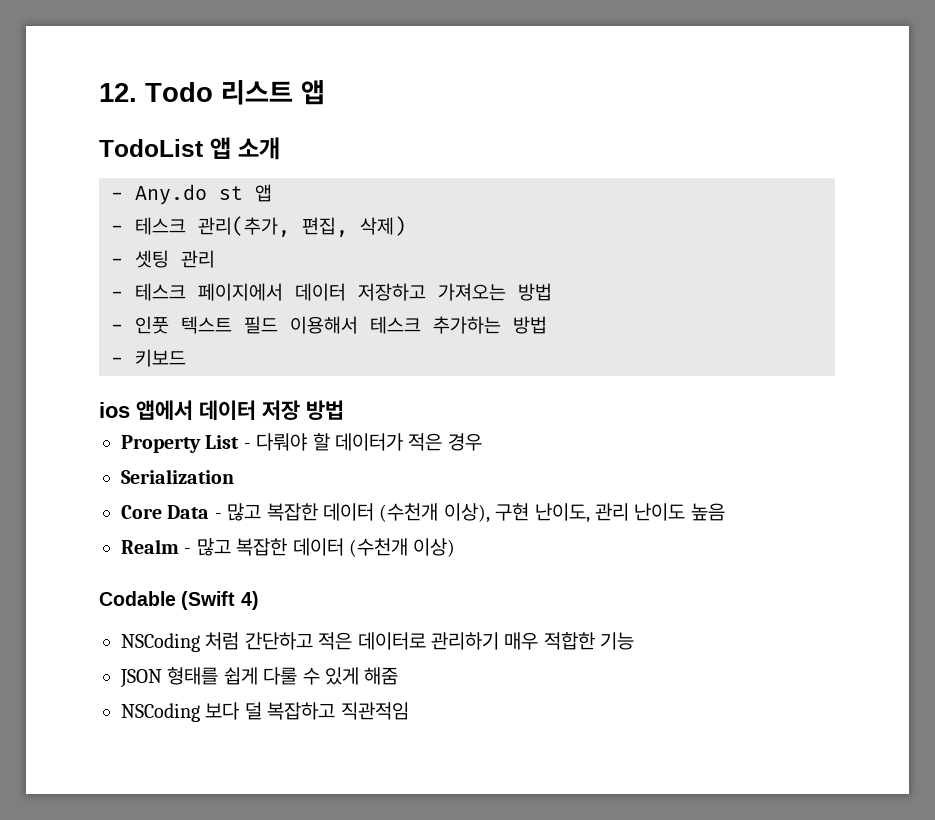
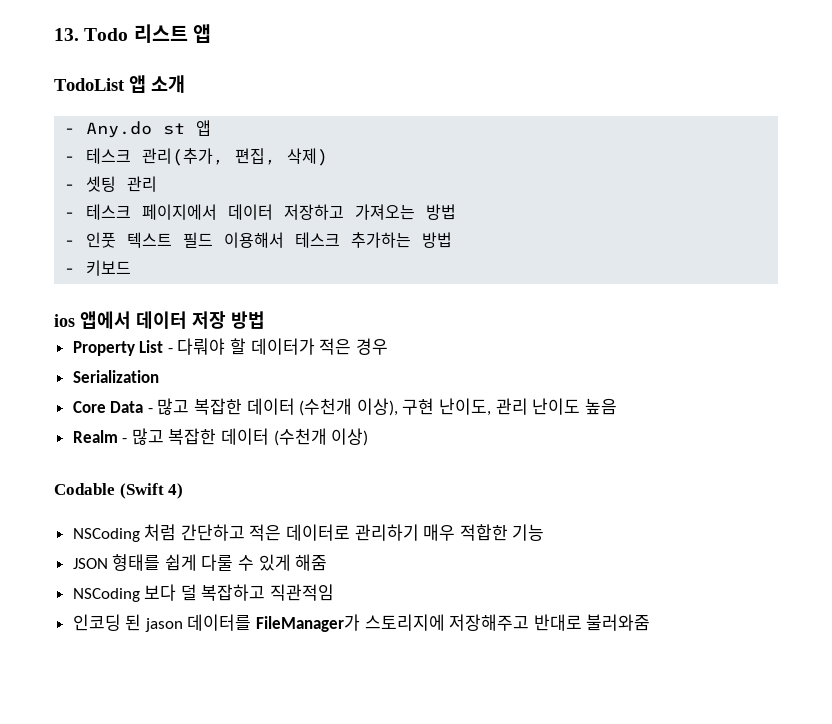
- 12. Todo 리스트 앱
+ 13. Todo 리스트 앱
+ 인코딩 된 jason 데이터를 FileManager가 스토리지에 저장해주고 반대로 불러와줌

